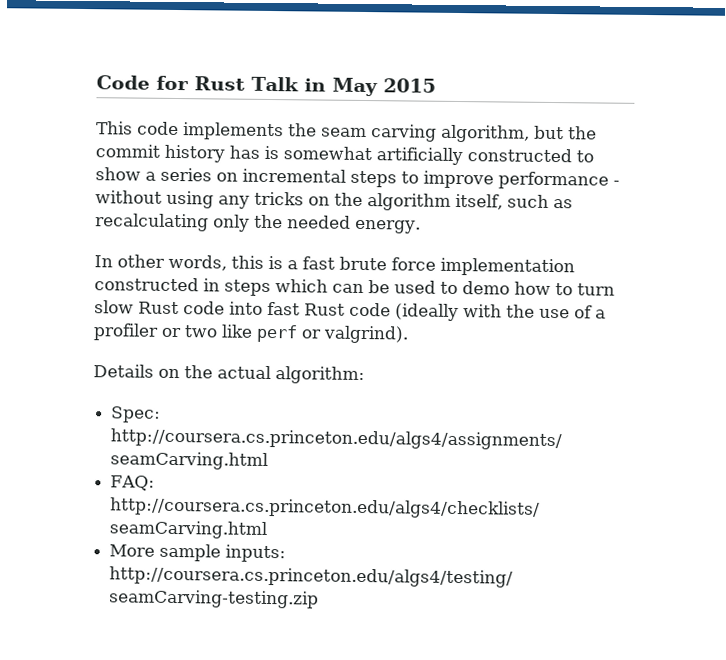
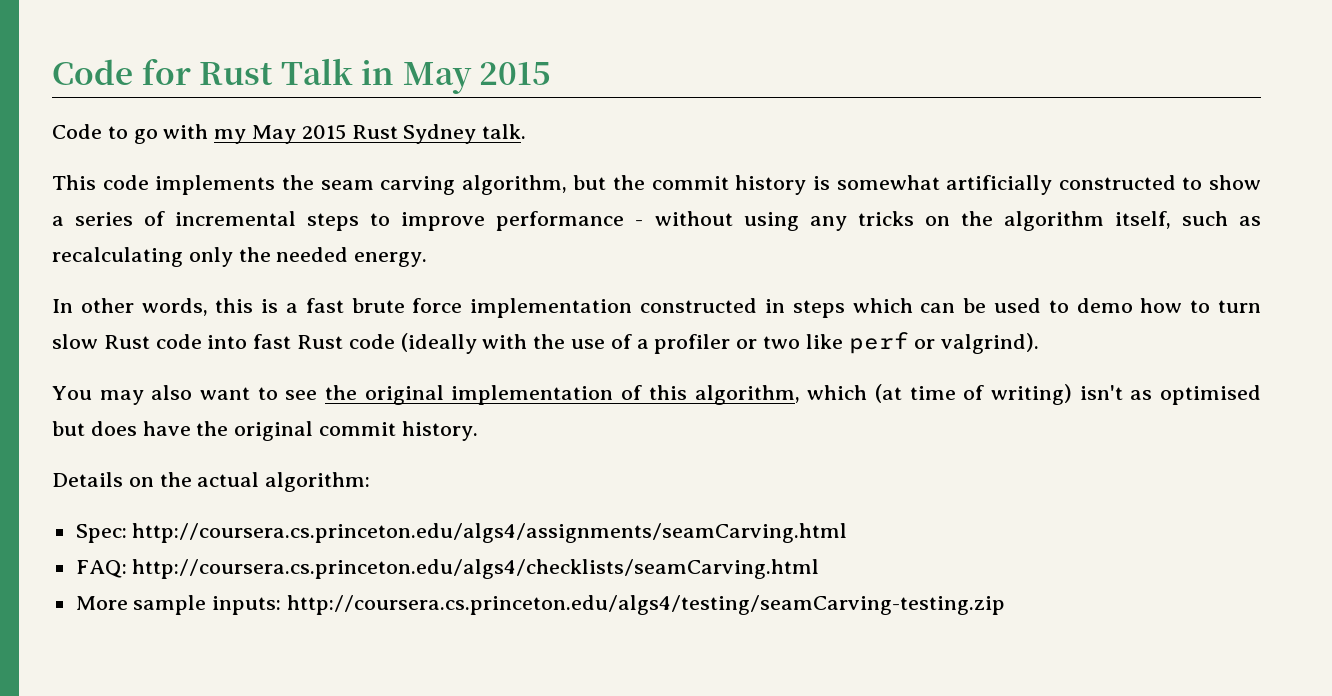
+ Code to go with my May 2015 Rust Sydney talk.
- This code implements the seam carving algorithm, but the commit history has is somewhat artificially constructed to show a series on incremental steps to improve performance - without using any tricks on the algorithm itself, such as recalculating only the needed energy.
+ This code implements the seam carving algorithm, but the commit history is somewhat artificially constructed to show a series of incremental steps to improve performance - without using any tricks on the algorithm itself, such as recalculating only the needed energy.
+ You may also want to see the original implementation of this algorithm, which (at time of writing) isn't as optimised but does have the original commit history.

